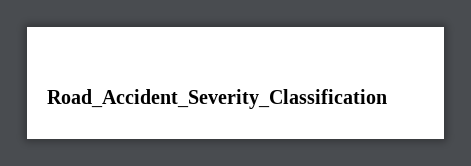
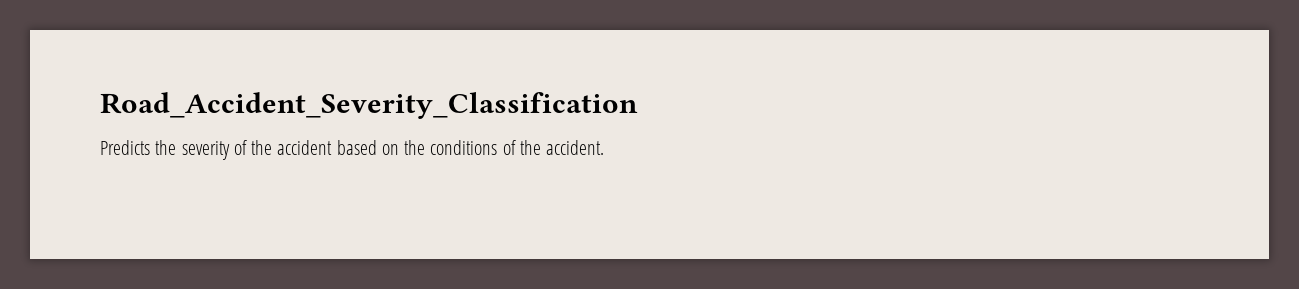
+ Predicts the severity of the accident based on the conditions of the accident.

